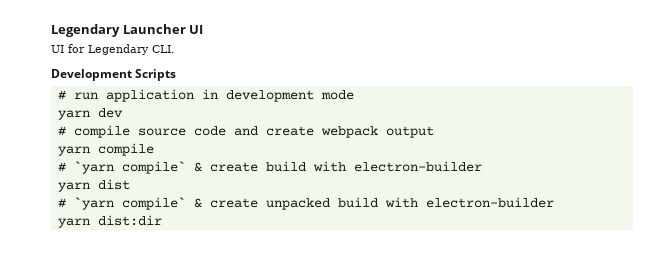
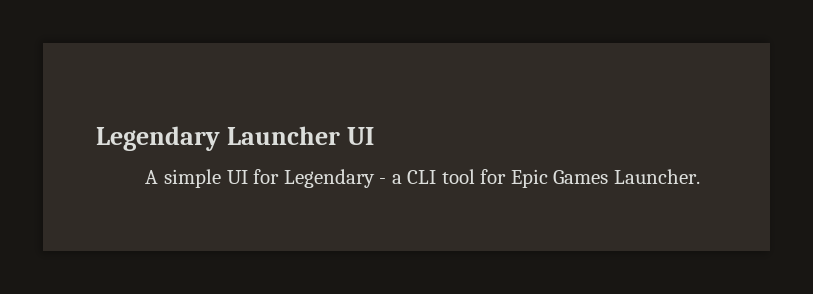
- UI for Legendary CLI.
- Development Scripts
- # run application in development mode
- yarn dev
- # compile source code and create webpack output
- yarn compile
- # `yarn compile` & create build with electron-builder
- yarn dist
- # `yarn compile` & create unpacked build with electron-builder
- yarn dist:dir
+ A simple UI for Legendary - a CLI tool for Epic Games Launcher.

